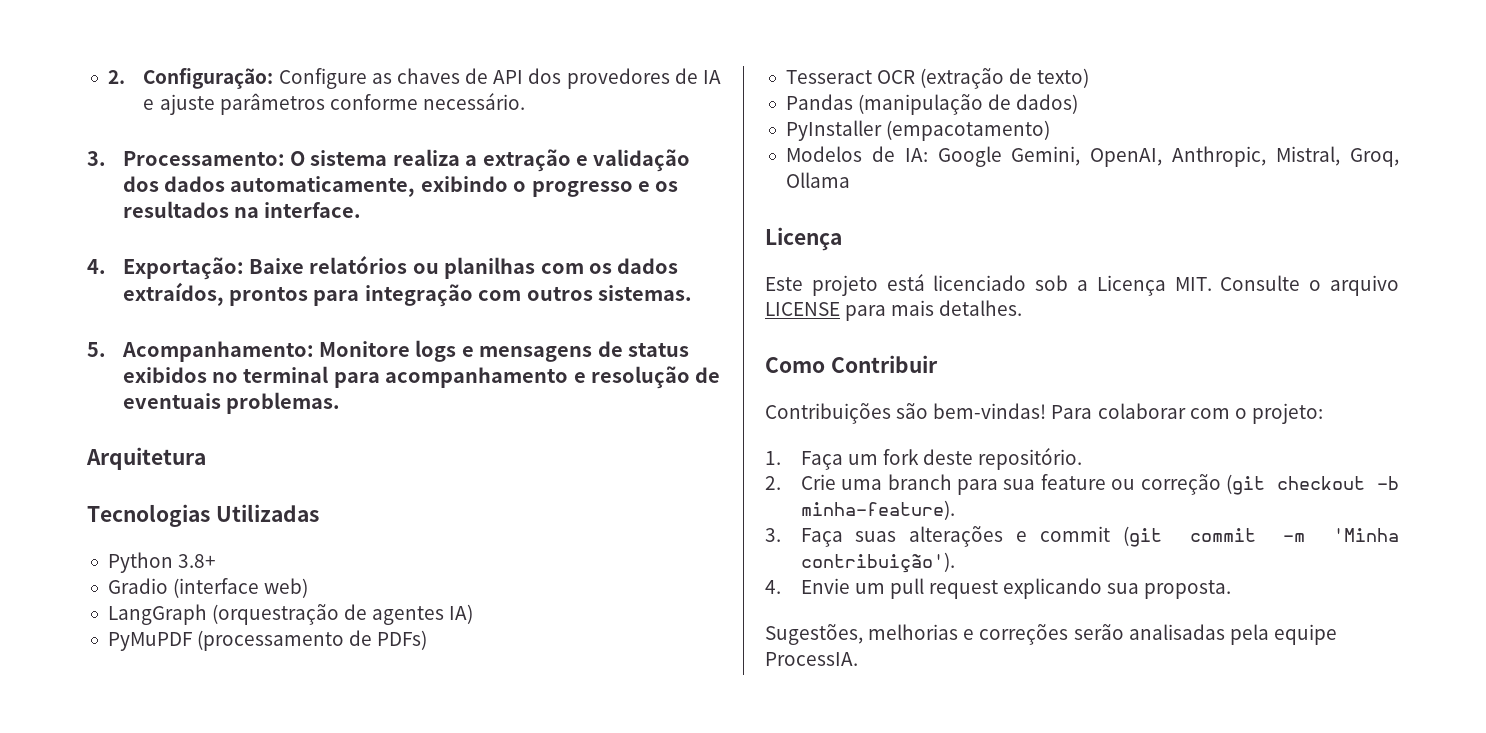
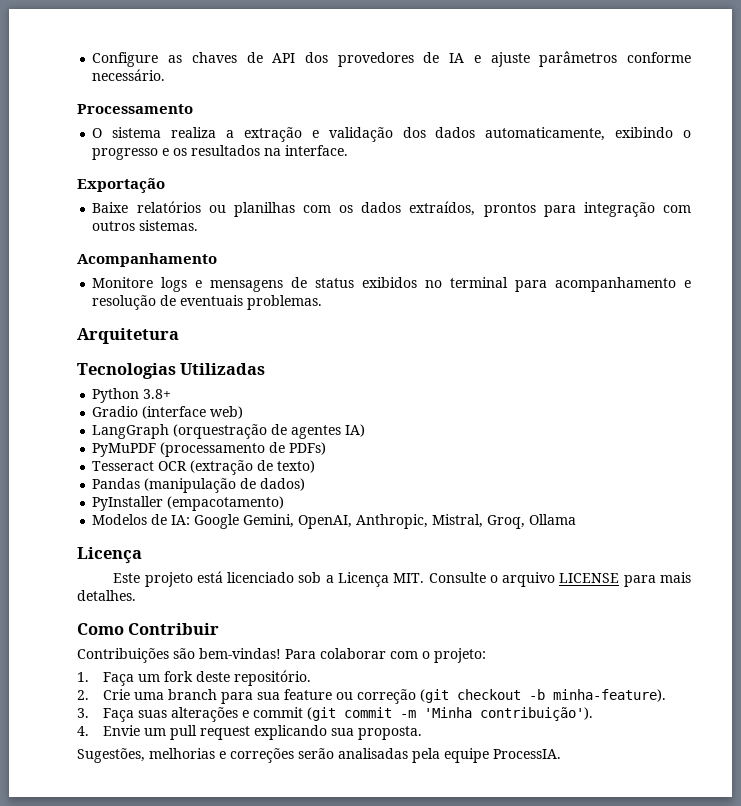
- 2. Configuração: Configure as chaves de API dos provedores de IA e ajuste parâmetros conforme necessário.
+ Configure as chaves de API dos provedores de IA e ajuste parâmetros conforme necessário.
- 3. Processamento: O sistema realiza a extração e validação dos dados automaticamente, exibindo o progresso e os resultados na interface.
+ Processamento
+ O sistema realiza a extração e validação dos dados automaticamente, exibindo o progresso e os resultados na interface.
- 4. Exportação: Baixe relatórios ou planilhas com os dados extraídos, prontos para integração com outros sistemas.
+ Exportação
+ Baixe relatórios ou planilhas com os dados extraídos, prontos para integração com outros sistemas.
- 5. Acompanhamento: Monitore logs e mensagens de status exibidos no terminal para acompanhamento e resolução de eventuais problemas.
+ Acompanhamento
+ Monitore logs e mensagens de status exibidos no terminal para acompanhamento e resolução de eventuais problemas.

